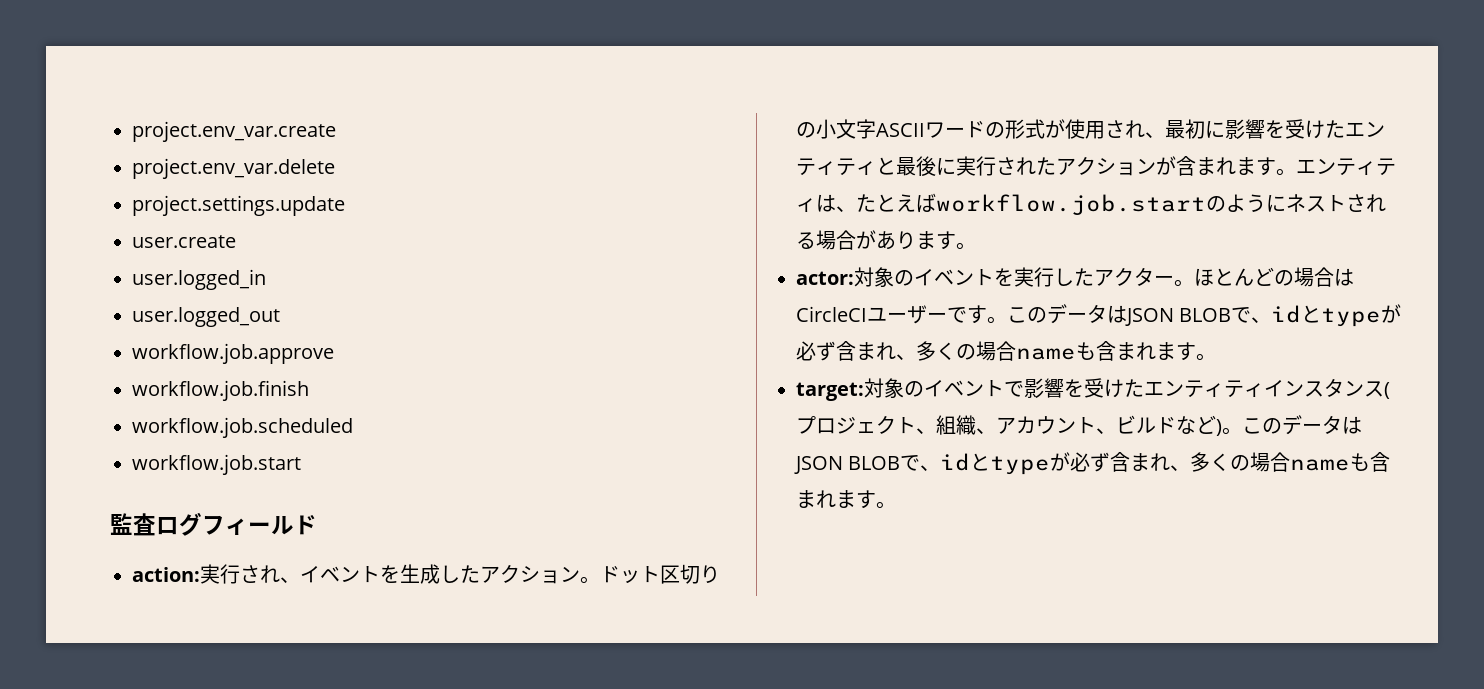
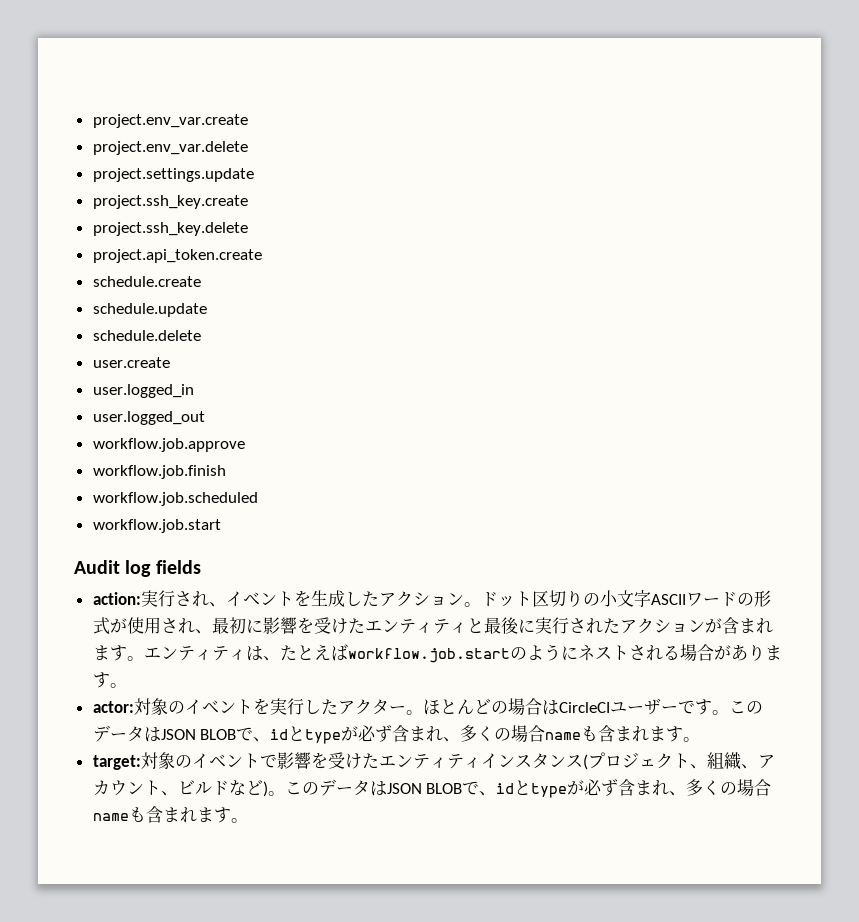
+ project.ssh_key.create
+ project.ssh_key.delete
+ project.api_token.create
+ schedule.create
+ schedule.update
+ schedule.delete
- 監査ログフィールド
+ Audit log fields

